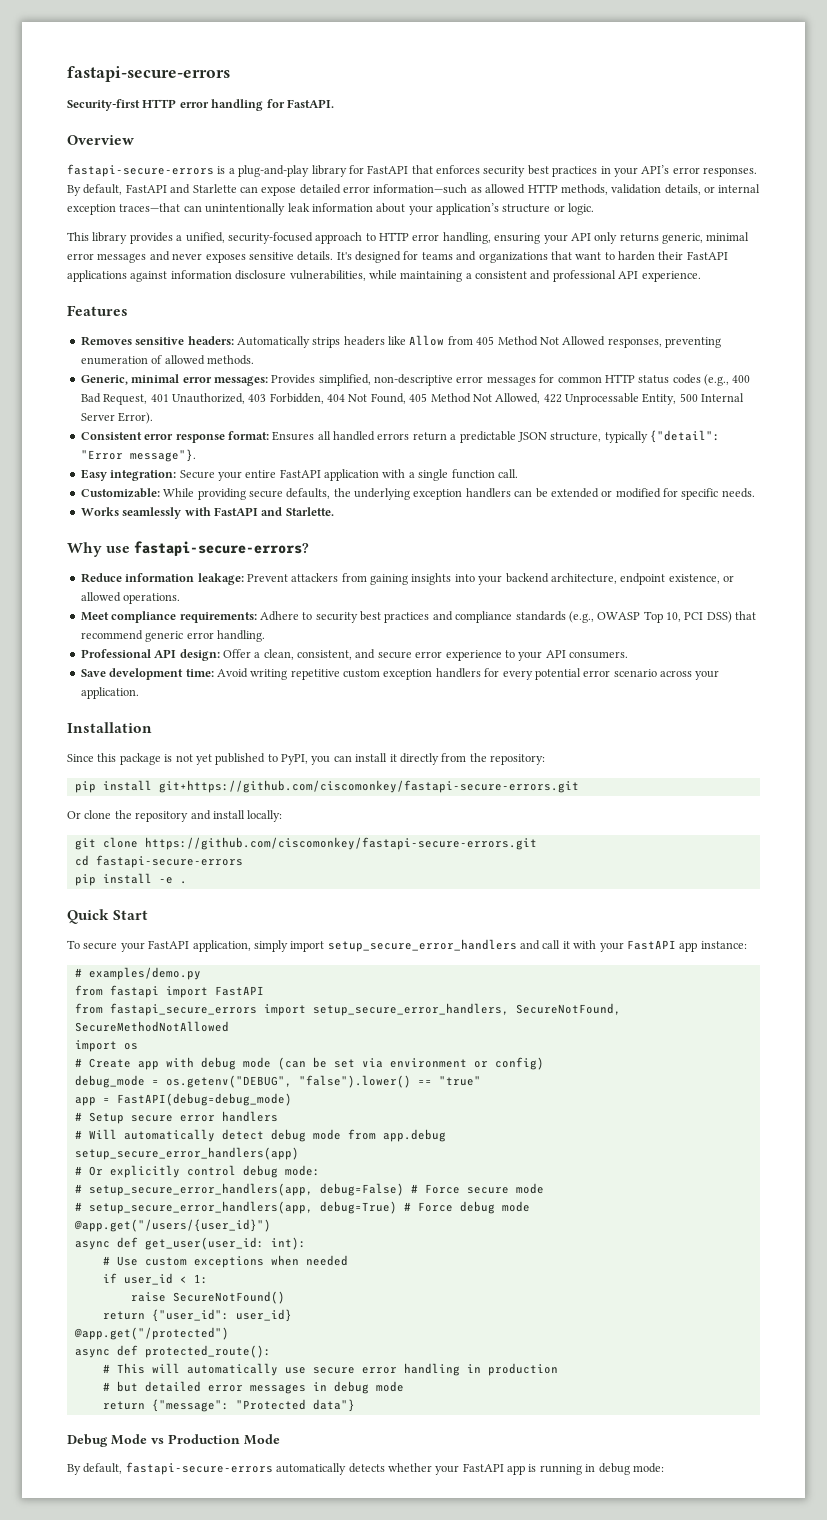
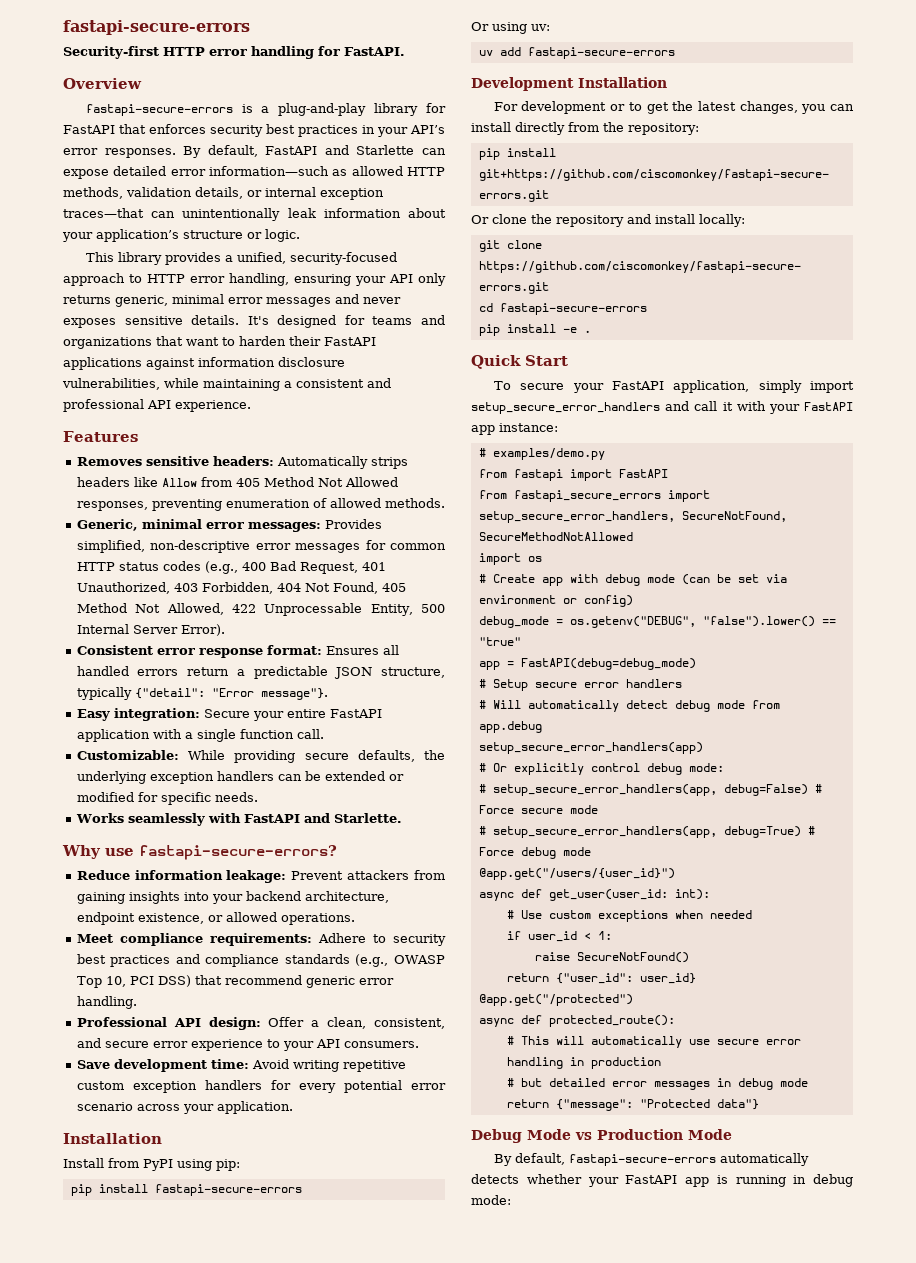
- Since this package is not yet published to PyPI, you can install it directly from the repository:
+ Install from PyPI using pip:
+ pip install fastapi-secure-errors
+ Or using uv:
+ uv add fastapi-secure-errors
+ Development Installation
+ For development or to get the latest changes, you can install directly from the repository:

